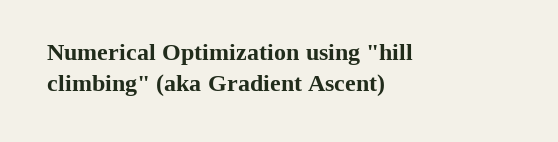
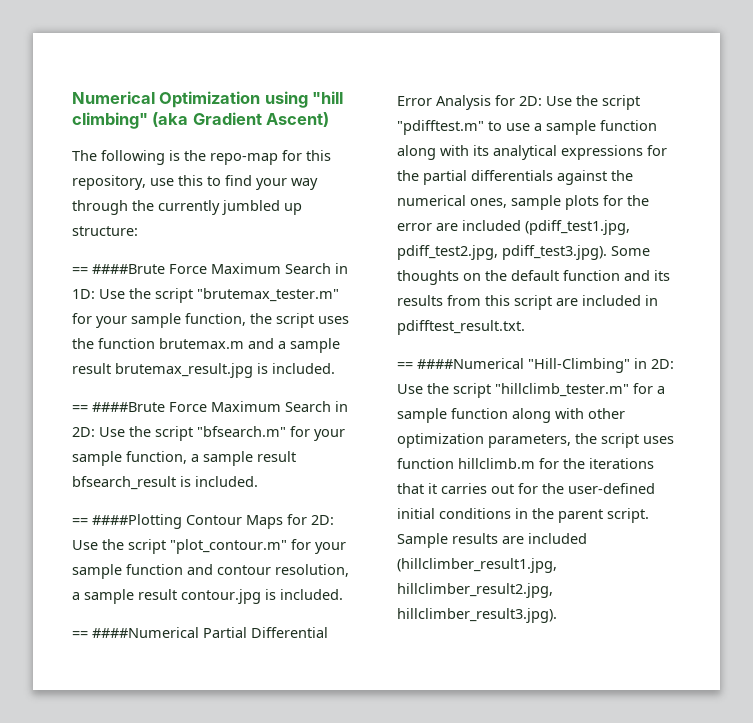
+ The following is the repo-map for this repository, use this to find your way through the currently jumbled up structure:
+ == ####Brute Force Maximum Search in 1D: Use the script "brutemax_tester.m" for your sample function, the script uses the function brutemax.m and a sample result brutemax_result.jpg is included.
+ == ####Brute Force Maximum Search in 2D: Use the script "bfsearch.m" for your sample function, a sample result bfsearch_result is included.
+ == ####Plotting Contour Maps for 2D: Use the script "plot_contour.m" for your sample function and contour resolution, a sample result contour.jpg is included.
+ == ####Numerical Partial Differential Error Analysis for 2D: Use the script "pdifftest.m" to use a sample function along with its analytical expressions for the partial differentials against the numerical ones, sample plots for the error are included (pdiff_test1.jpg, pdiff_test2.jpg, pdiff_test3.jpg). Some thoughts on the default function and its results from this script are included in pdifftest_result.txt.
+ == ####Numerical "Hill-Climbing" in 2D: Use the script "hillclimb_tester.m" for a sample function along with other optimization parameters, the script uses function hillclimb.m for the iterations that it carries out for the user-defined initial conditions in the parent script. Sample results are included (hillclimber_result1.jpg, hillclimber_result2.jpg, hillclimber_result3.jpg).

